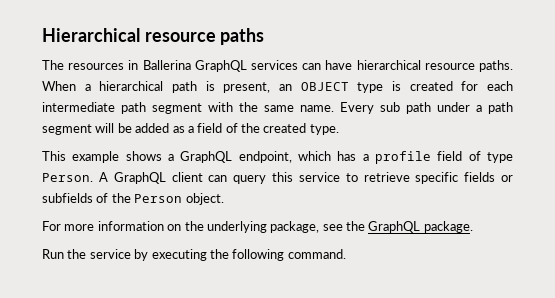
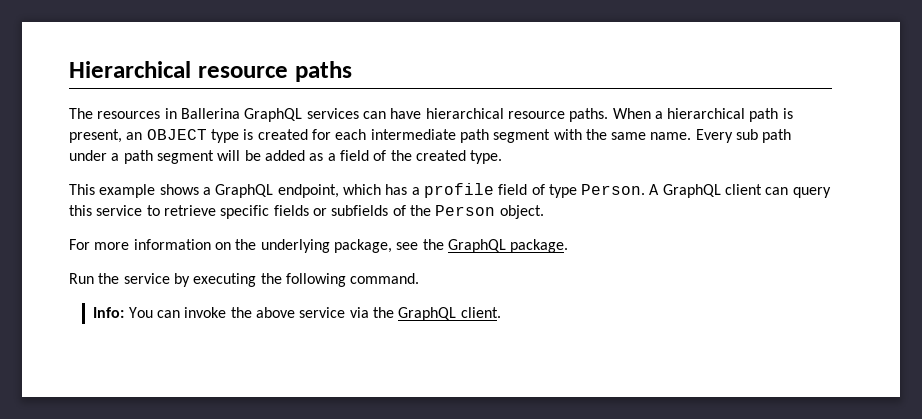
+ Info: You can invoke the above service via the GraphQL client.

